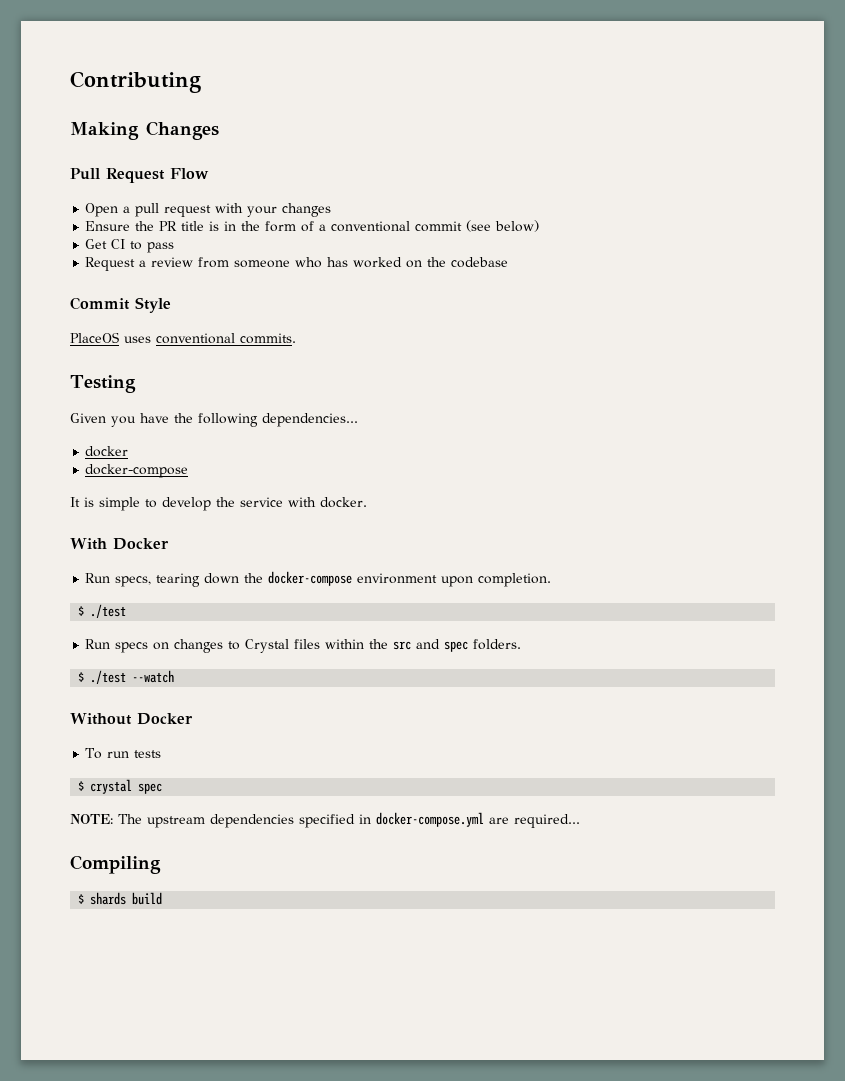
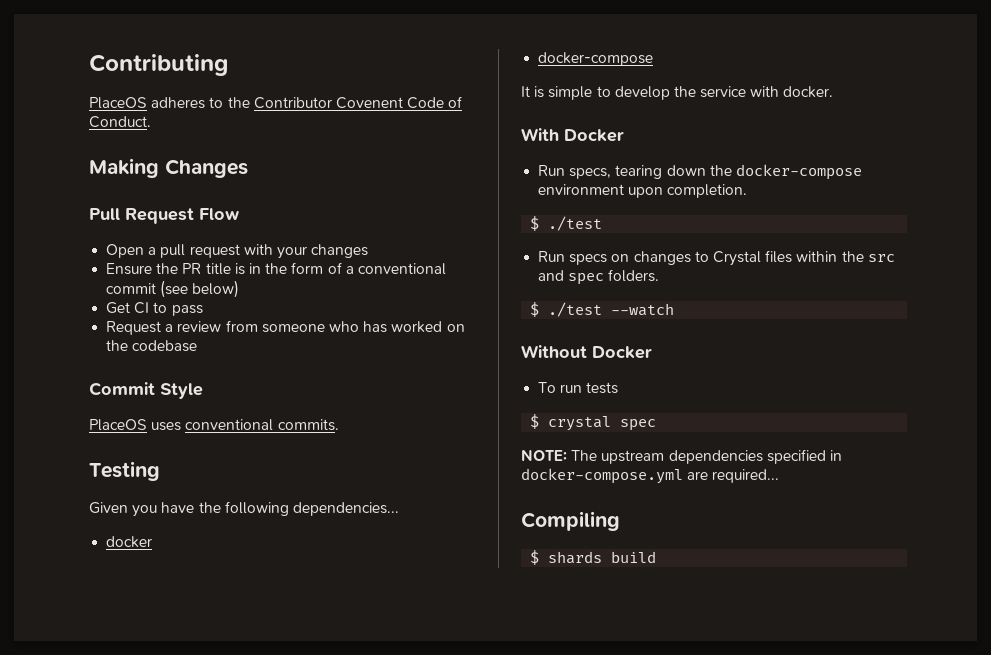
+ PlaceOS adheres to the Contributor Covenent Code of Conduct.

